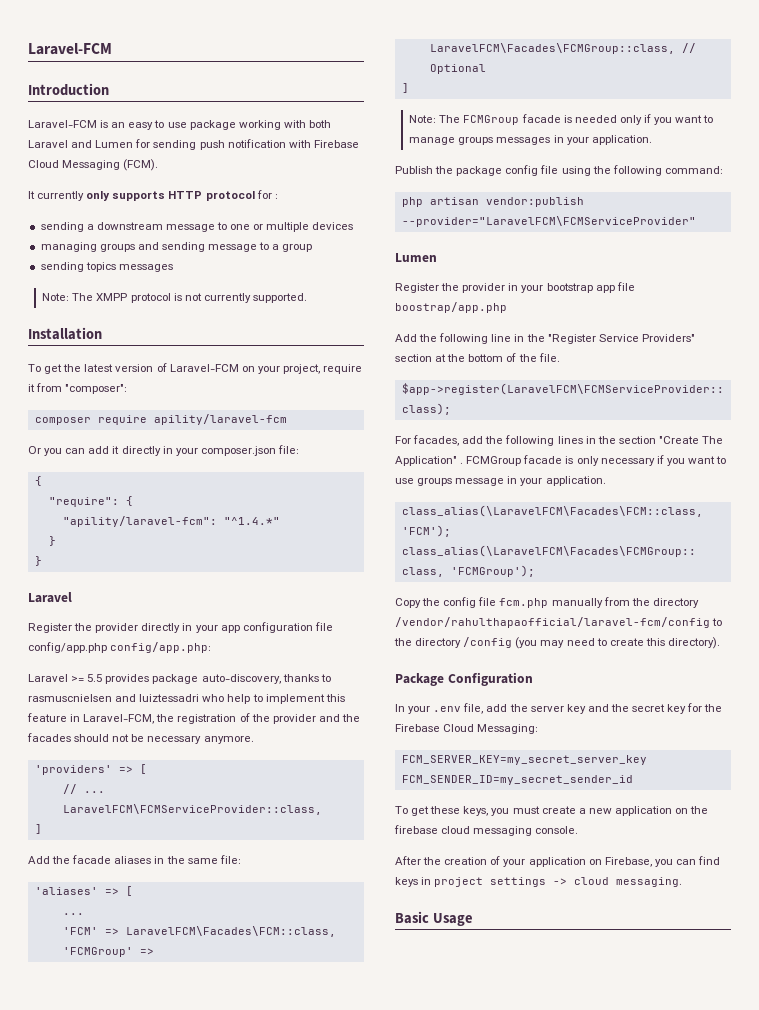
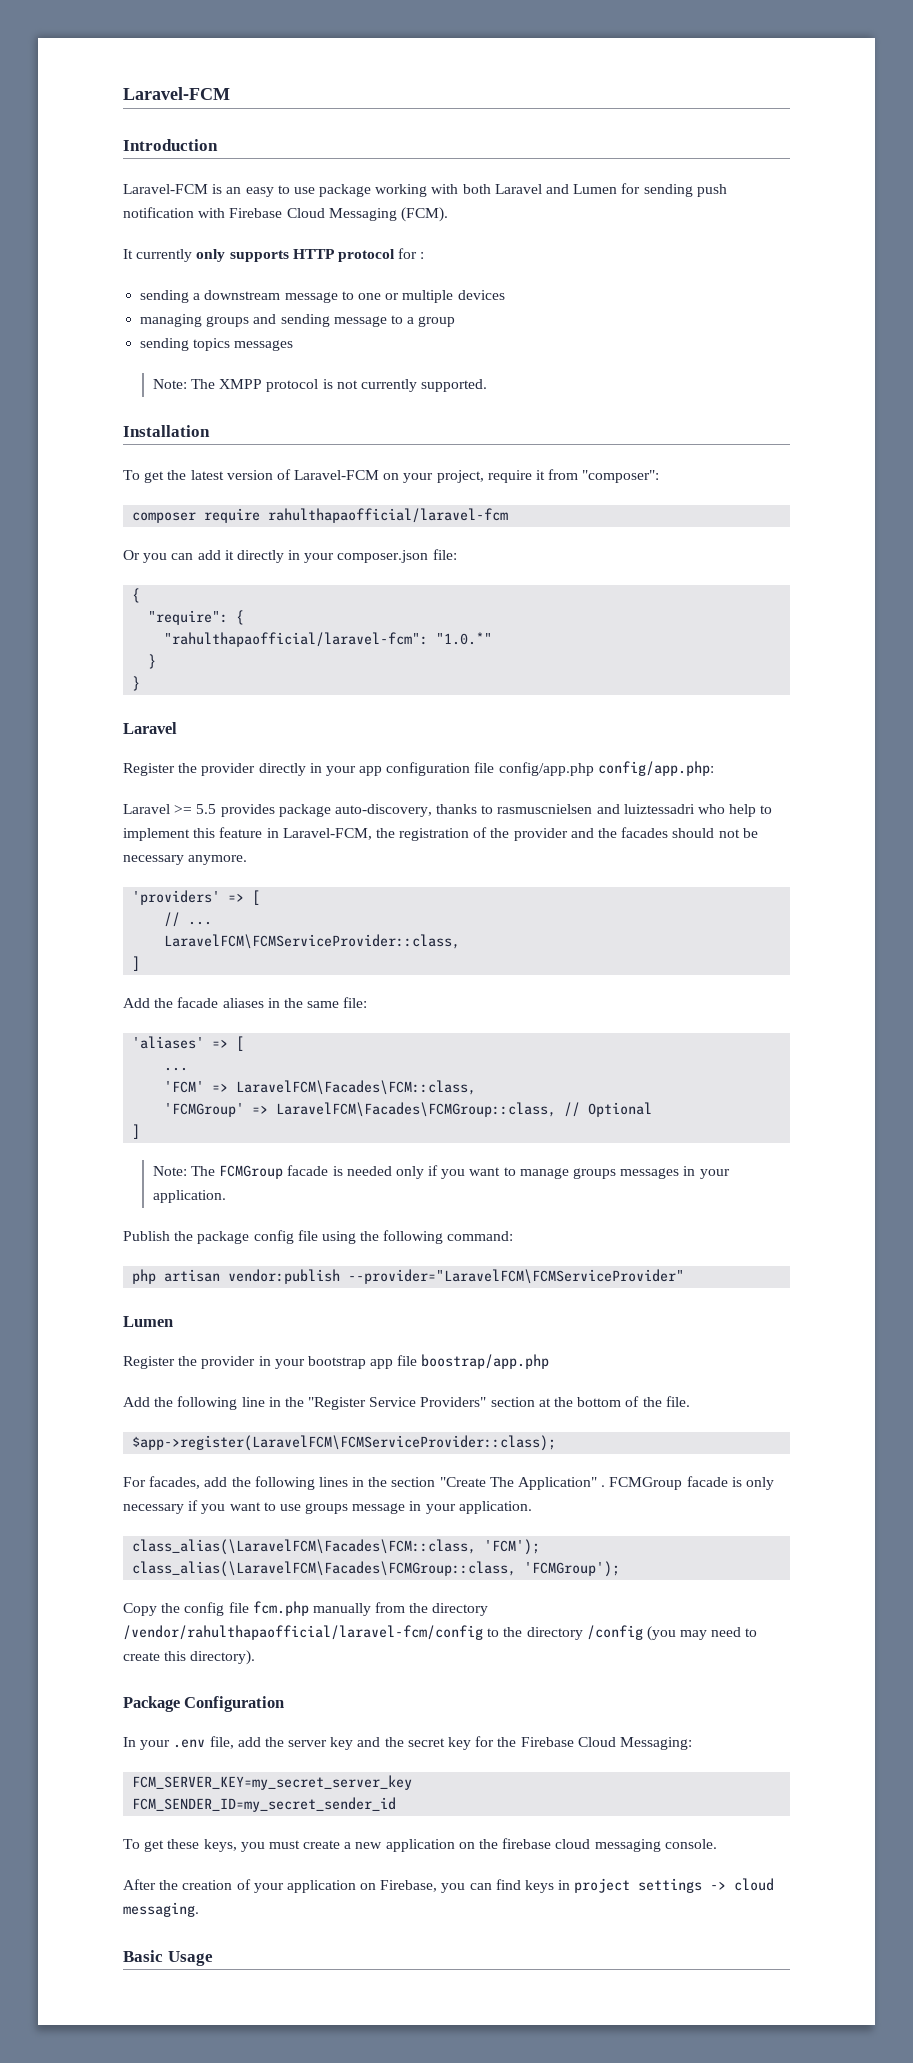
- composer require apility/laravel-fcm
+ composer require rahulthapaofficial/laravel-fcm
- "apility/laravel-fcm": "^1.4.*"
+ "rahulthapaofficial/laravel-fcm": "1.0.*"

